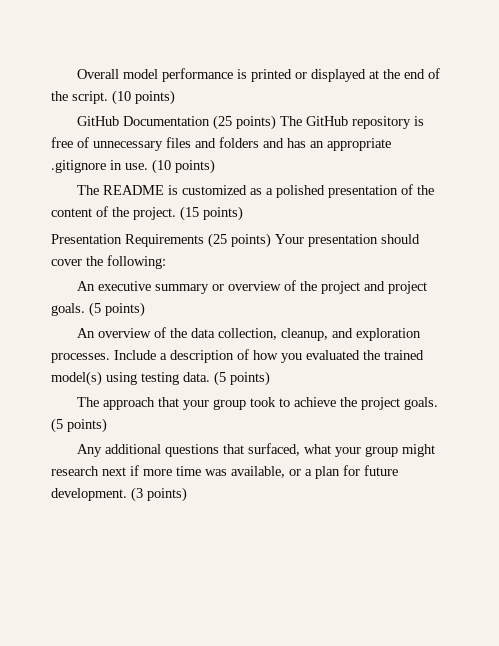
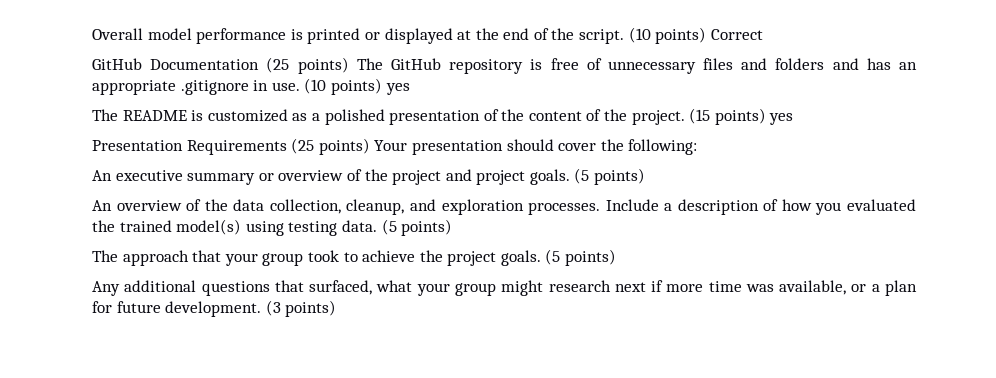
- Overall model performance is printed or displayed at the end of the script. (10 points)
+ Overall model performance is printed or displayed at the end of the script. (10 points) Correct
- GitHub Documentation (25 points) The GitHub repository is free of unnecessary files and folders and has an appropriate .gitignore in use. (10 points)
+ GitHub Documentation (25 points) The GitHub repository is free of unnecessary files and folders and has an appropriate .gitignore in use. (10 points) yes
- (15 points)
+ (15 points) yes

